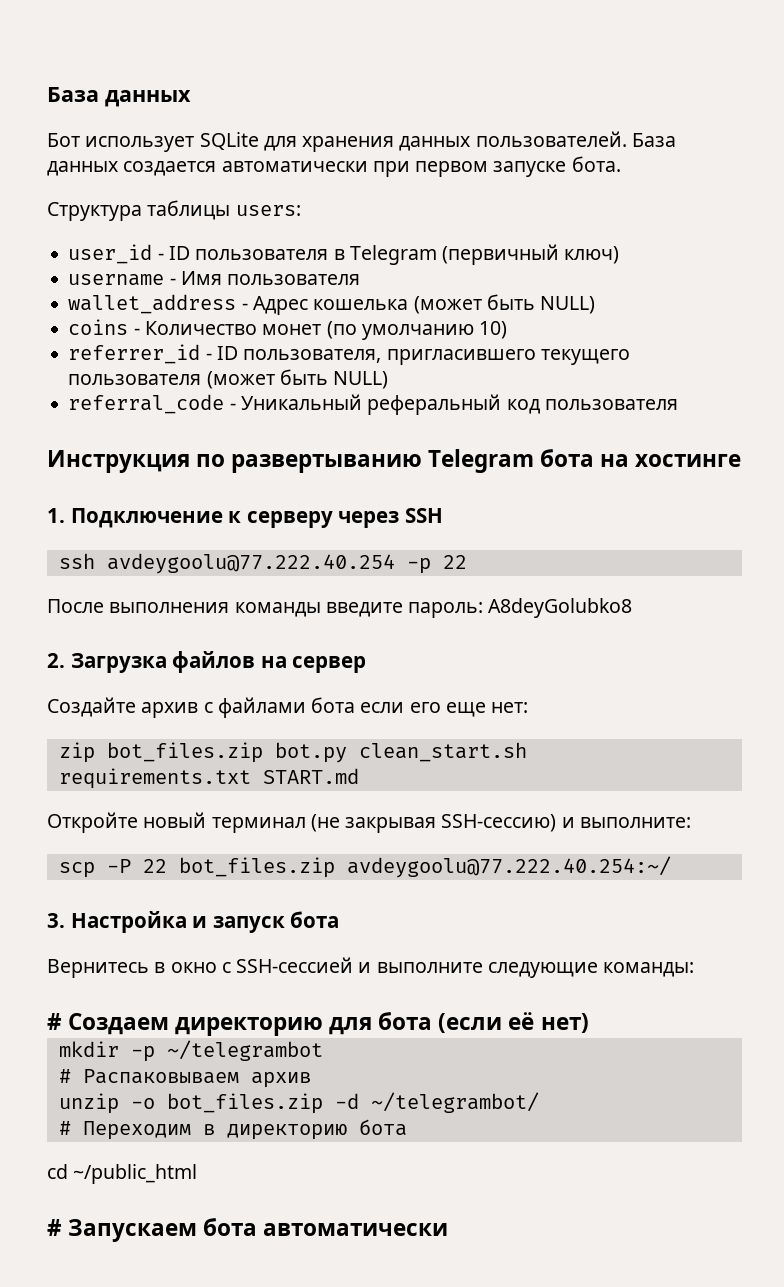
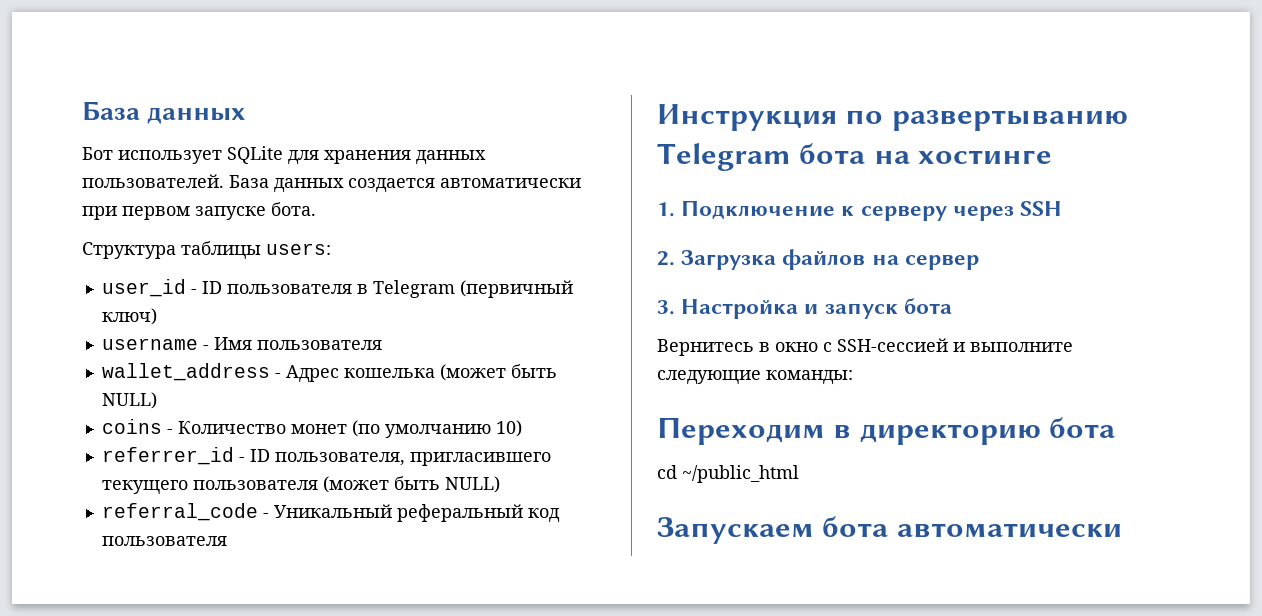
- ssh avdeygoolu@77.222.40.254 -p 22
- После выполнения команды введите пароль: A8deyGolubko8
- Создайте архив с файлами бота если его еще нет:
- zip bot_files.zip bot.py clean_start.sh requirements.txt START.md
- Откройте новый терминал (не закрывая SSH-сессию) и выполните:
- scp -P 22 bot_files.zip avdeygoolu@77.222.40.254:~/
- # Создаем директорию для бота (если её нет)
- mkdir -p ~/telegrambot
- # Распаковываем архив
- unzip -o bot_files.zip -d ~/telegrambot/
- # Переходим в директорию бота
+ Переходим в директорию бота
- # Запускаем бота автоматически
+ Запускаем бота автоматически

